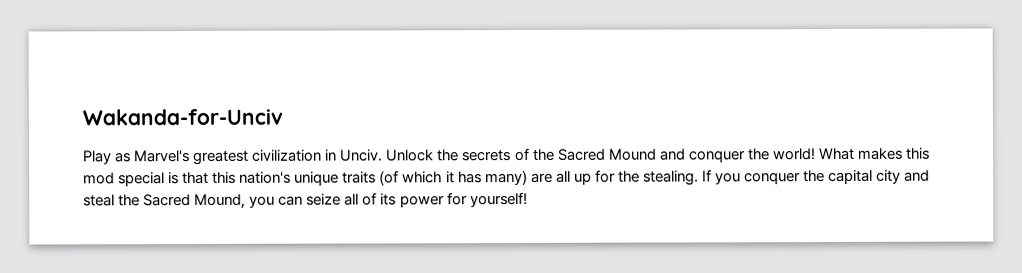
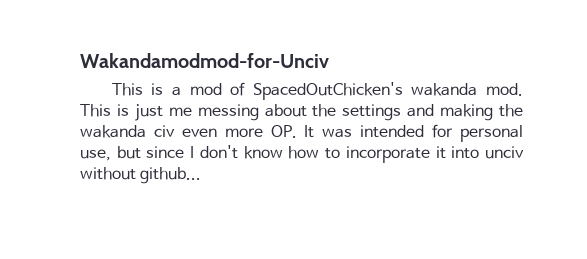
- Wakanda-for-Unciv
- Play as Marvel's greatest civilization in Unciv. Unlock the secrets of the Sacred Mound and conquer the world! What makes this mod special is that this nation's unique traits (of which it has many) are all up for the stealing. If you conquer the capital city and steal the Sacred Mound, you can seize all of its power for yourself!
+ Wakandamodmod-for-Unciv
+ This is a mod of SpacedOutChicken's wakanda mod. This is just me messing about the settings and making the wakanda civ even more OP. It was intended for personal use, but since I don't know how to incorporate it into unciv without github...

